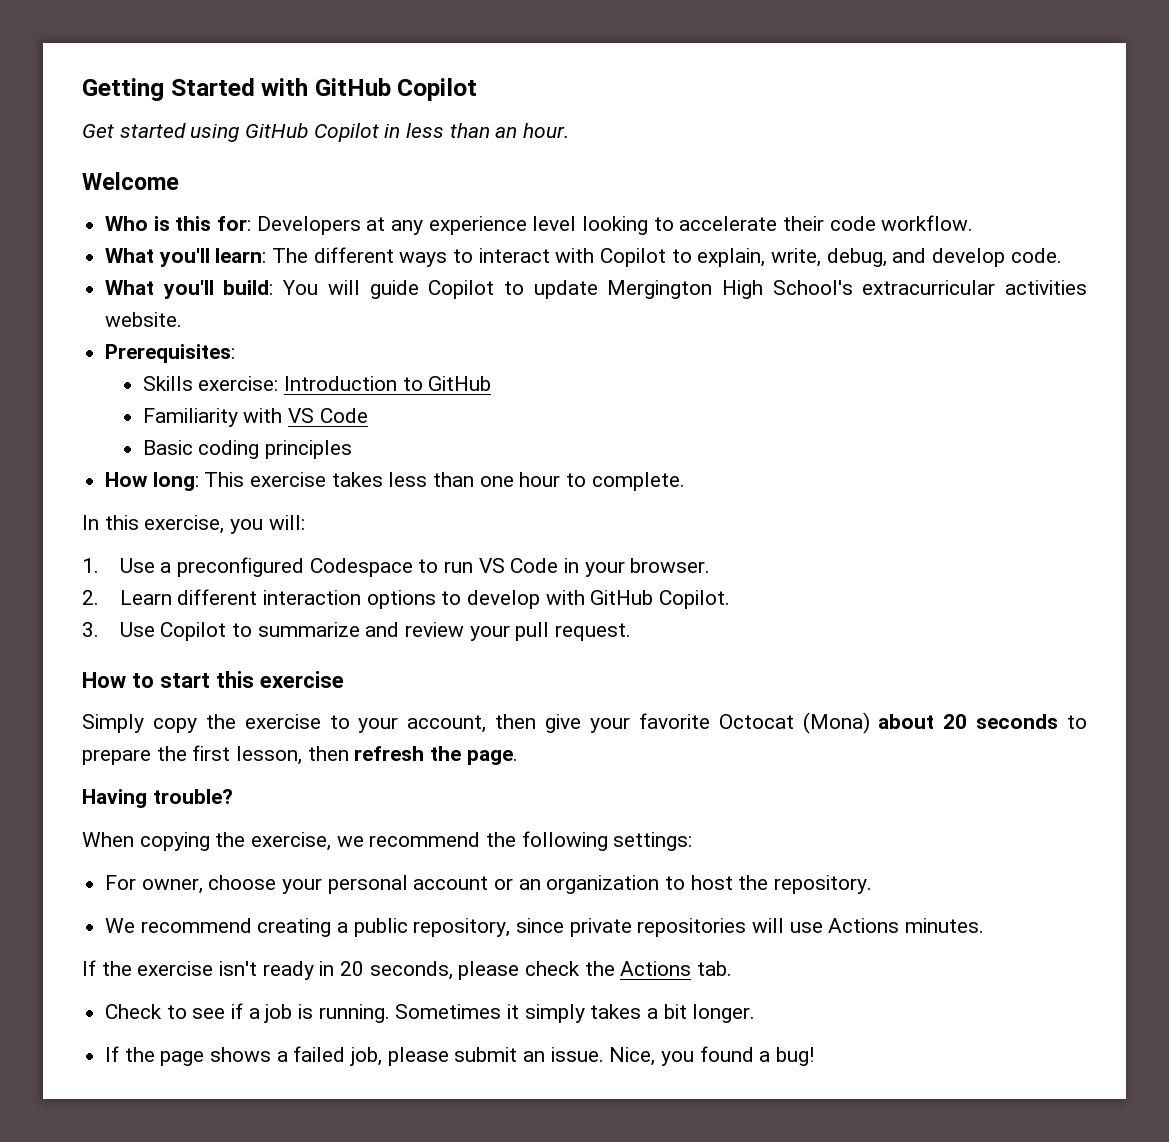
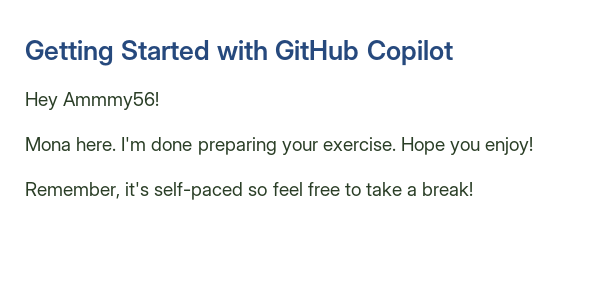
- Get started using GitHub Copilot in less than an hour.
- Welcome
- Who is this for: Developers at any experience level looking to accelerate their code workflow.
- What you'll learn: The different ways to interact with Copilot to explain, write, debug, and develop code.
- What you'll build: You will guide Copilot to update Mergington High School's extracurricular activities website.
- Prerequisites:
- Skills exercise: Introduction to GitHub
- Familiarity with VS Code
- Basic coding principles
- How long: This exercise takes less than one hour to complete.
- In this exercise, you will:
- 1. Use a preconfigured Codespace to run VS Code in your browser.
- 2. Learn different interaction options to develop with GitHub Copilot.
- 3. Use Copilot to summarize and review your pull request.
- How to start this exercise
- Simply copy the exercise to your account, then give your favorite Octocat (Mona) about 20 seconds to prepare the first lesson, then refresh the page.
- Having trouble?
- When copying the exercise, we recommend the following settings:
- For owner, choose your personal account or an organization to host the repository.
- We recommend creating a public repository, since private repositories will use Actions minutes.
- If the exercise isn't ready in 20 seconds, please check the Actions tab.
- Check to see if a job is running. Sometimes it simply takes a bit longer.
- If the page shows a failed job, please submit an issue. Nice, you found a bug!
+ Hey Ammmy56!
+ Mona here. I'm done preparing your exercise. Hope you enjoy!
+ Remember, it's self-paced so feel free to take a break!

